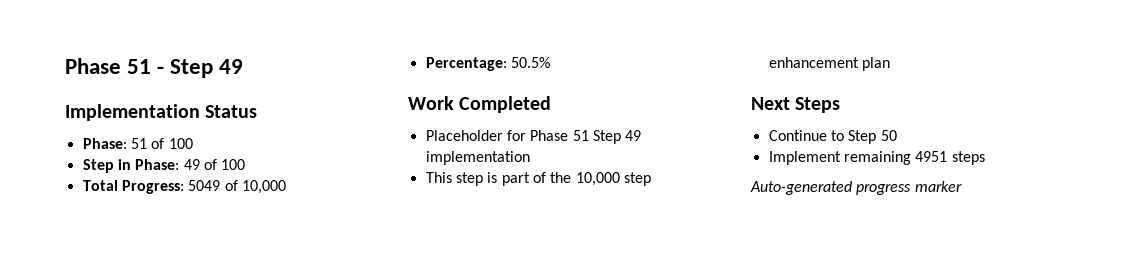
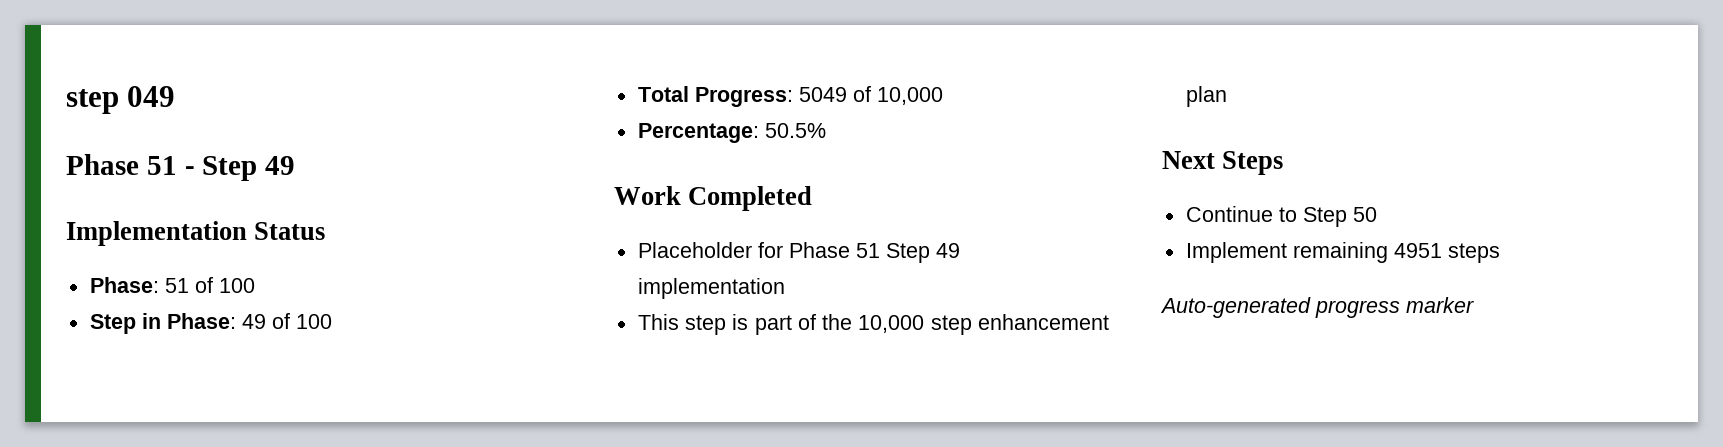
+ step 049

